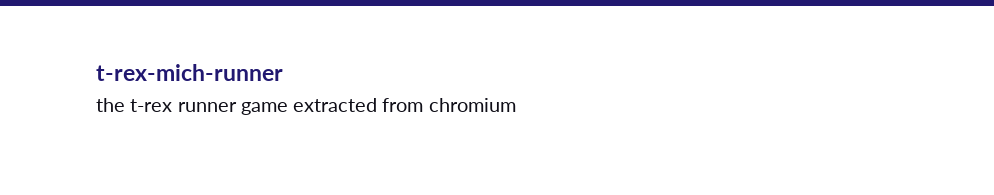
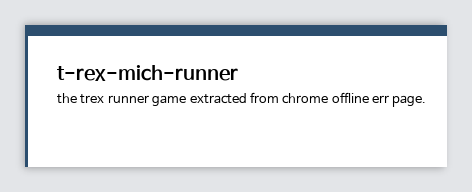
- the t-rex runner game extracted from chromium
+ the trex runner game extracted from chrome offline err page.

